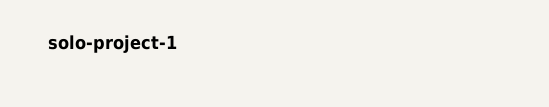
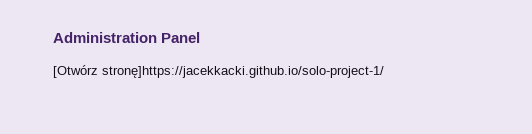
- solo-project-1
+ Administration Panel
+ [Otwórz stronę]https://jacekkacki.github.io/solo-project-1/

